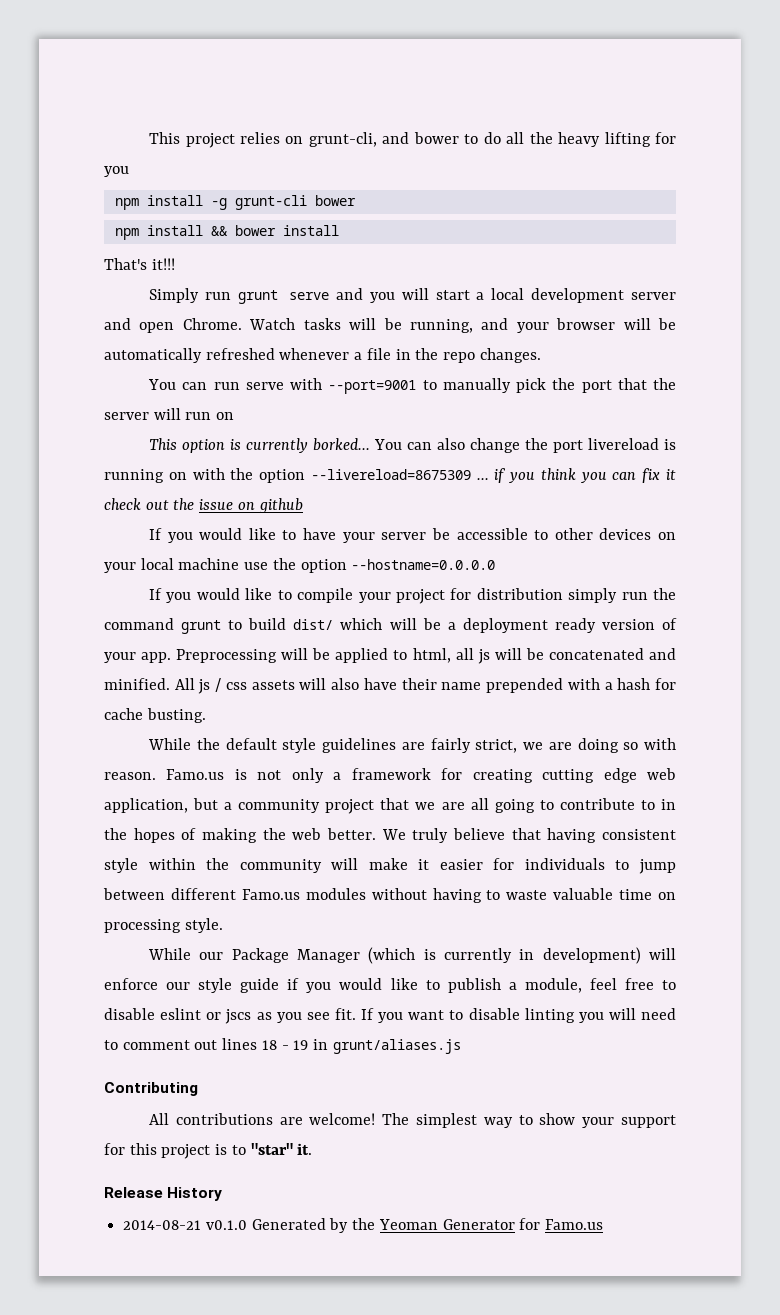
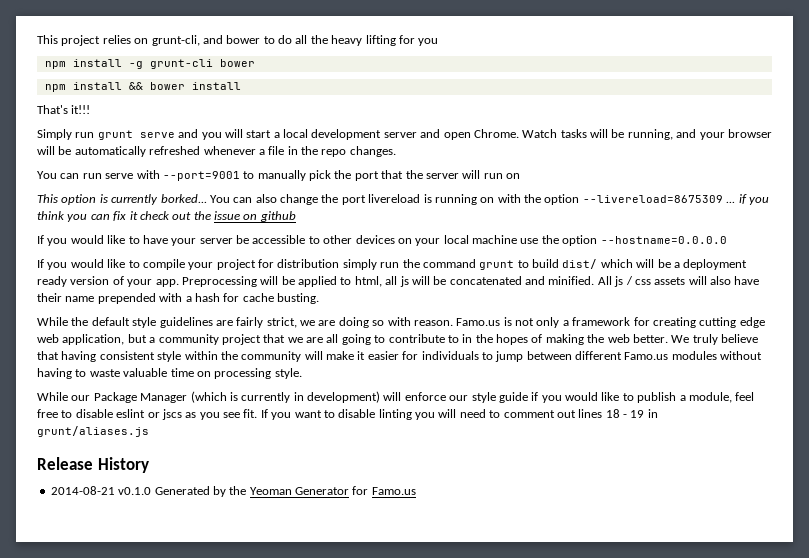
- Contributing
- All contributions are welcome! The simplest way to show your support for this project is to "star" it.

